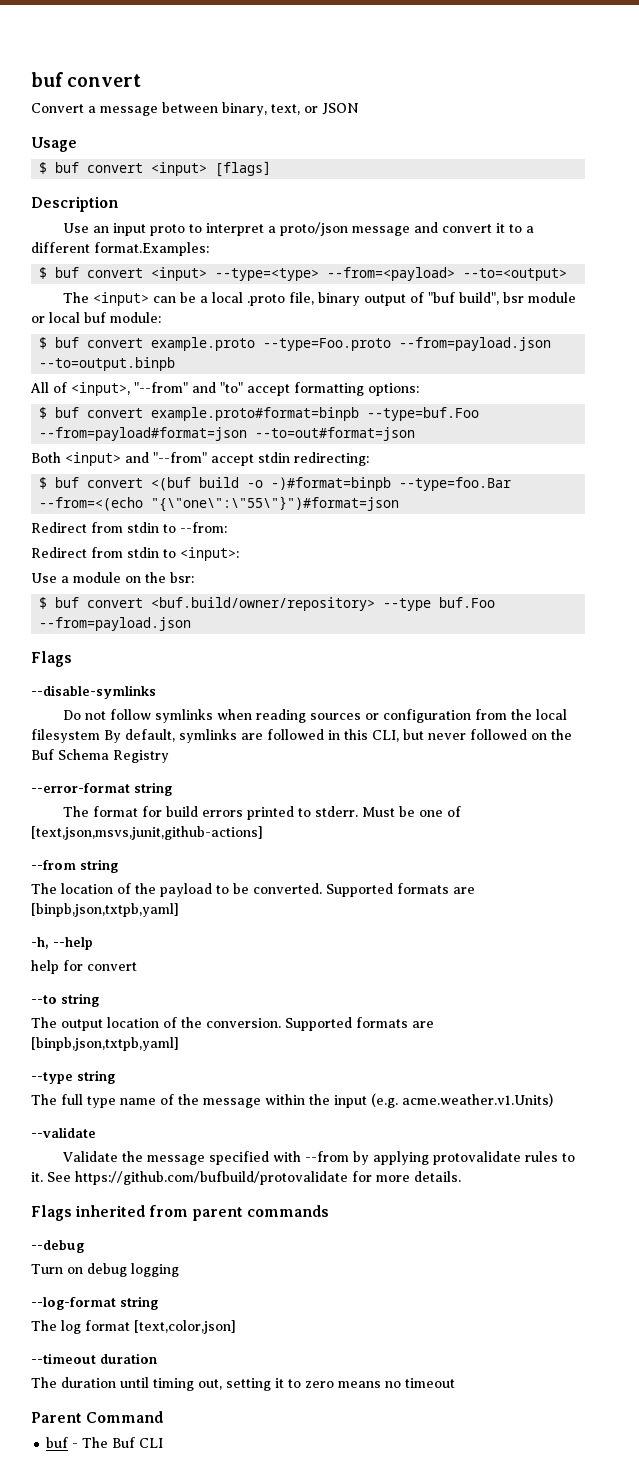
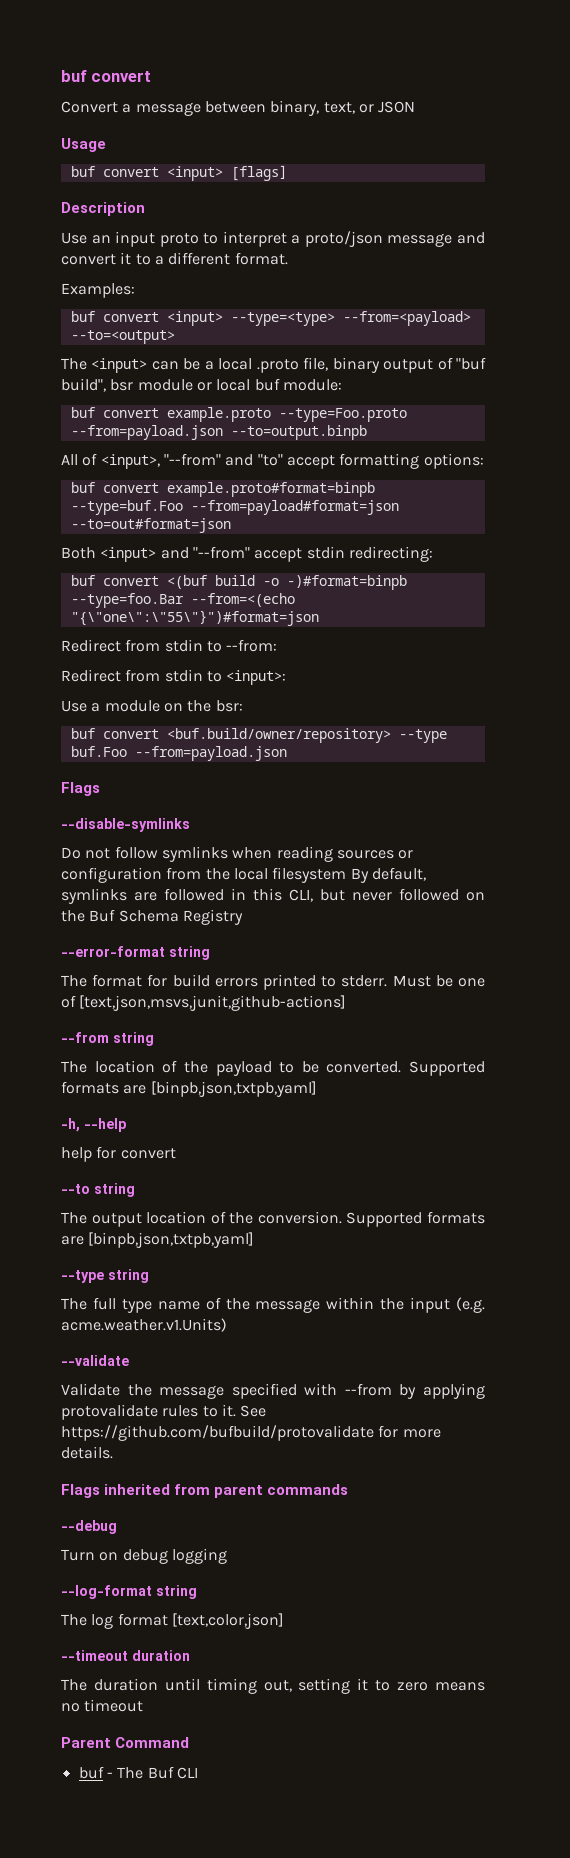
- $ buf convert <input> [flags]
+ buf convert <input> [flags]
- Use an input proto to interpret a proto/json message and convert it to a different format.Examples:
- $ buf convert <input> --type=<type> --from=<payload> --to=<output>
+ Use an input proto to interpret a proto/json message and convert it to a different format.
+ Examples:
+ buf convert <input> --type=<type> --from=<payload> --to=<output>
- $ buf convert example.proto --type=Foo.proto --from=payload.json --to=output.binpb
+ buf convert example.proto --type=Foo.proto --from=payload.json --to=output.binpb
- $ buf convert example.proto#format=binpb --type=buf.Foo --from=payload#format=json --to=out#format=json
+ buf convert example.proto#format=binpb --type=buf.Foo --from=payload#format=json --to=out#format=json
- $ buf convert <(buf build -o -)#format=binpb --type=foo.Bar --from=<(echo "{\"one\":\"55\"}")#format=json
+ buf convert <(buf build -o -)#format=binpb --type=foo.Bar --from=<(echo "{\"one\":\"55\"}")#format=json
- $ buf convert <buf.build/owner/repository> --type buf.Foo --from=payload.json
+ buf convert <buf.build/owner/repository> --type buf.Foo --from=payload.json

